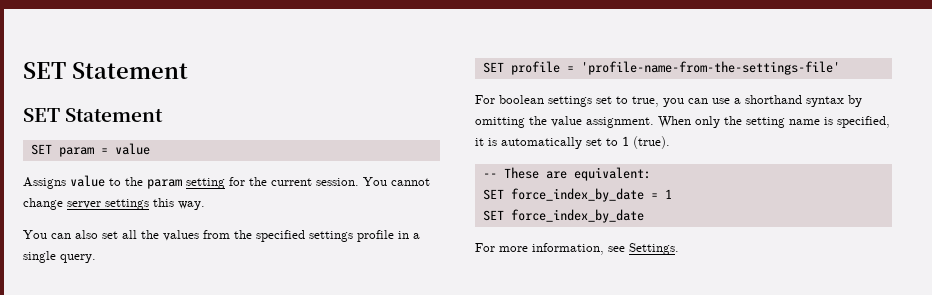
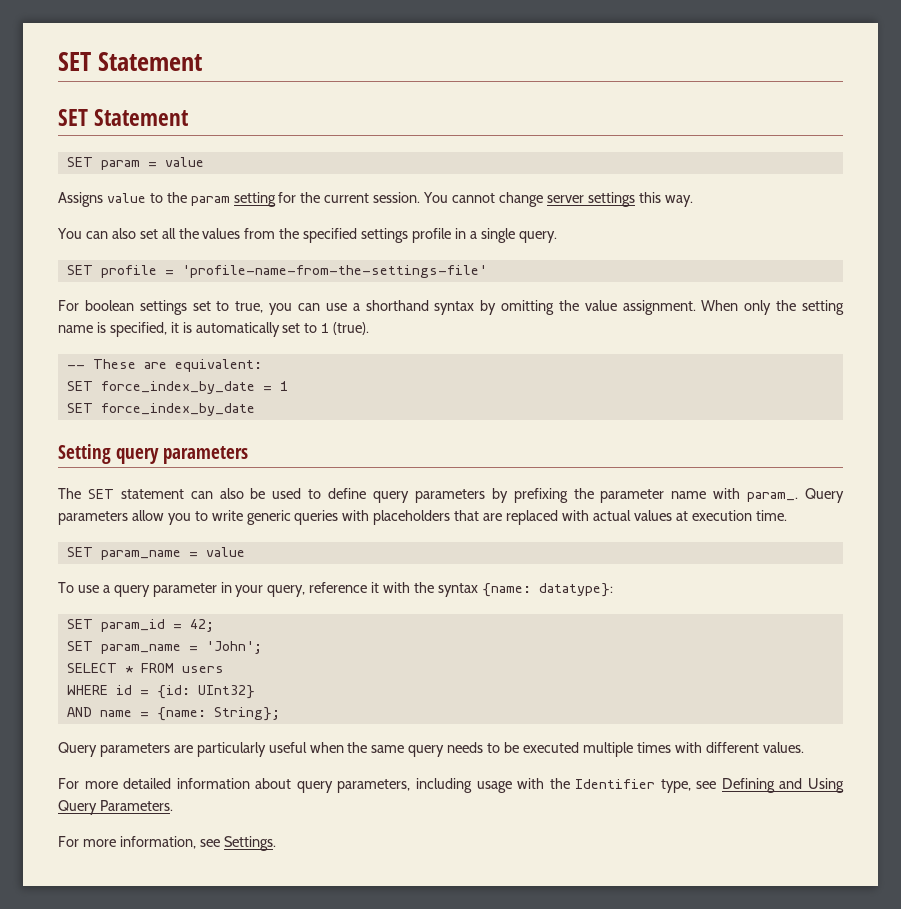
+ Setting query parameters
+ The SET statement can also be used to define query parameters by prefixing the parameter name with param_. Query parameters allow you to write generic queries with placeholders that are replaced with actual values at execution time.
+ SET param_name = value
+ To use a query parameter in your query, reference it with the syntax {name: datatype}:
+ SET param_id = 42;
+ SET param_name = 'John';
+ SELECT * FROM users
+ WHERE id = {id: UInt32}
+ AND name = {name: String};
+ Query parameters are particularly useful when the same query needs to be executed multiple times with different values.
+ For more detailed information about query parameters, including usage with the Identifier type, see Defining and Using Query Parameters.

